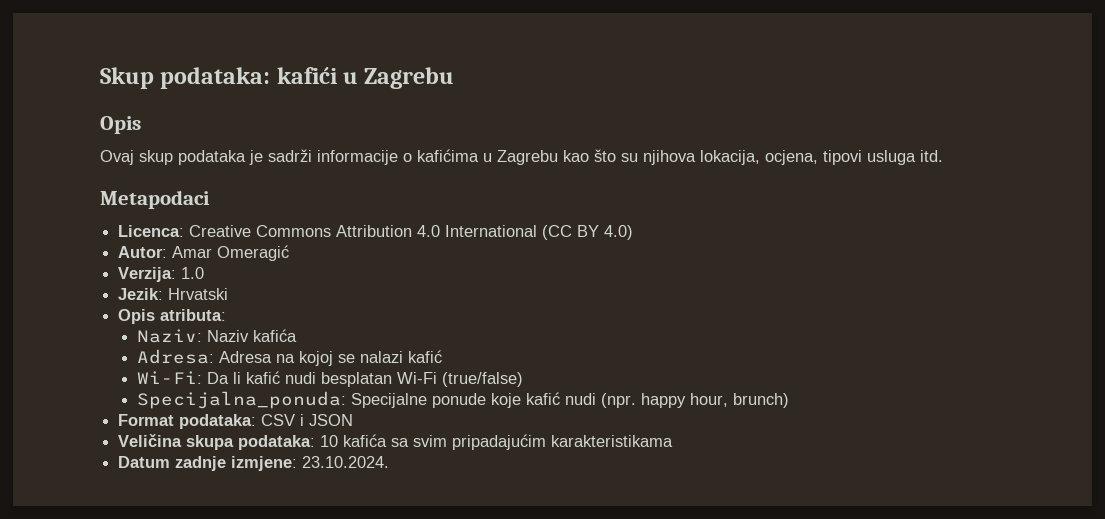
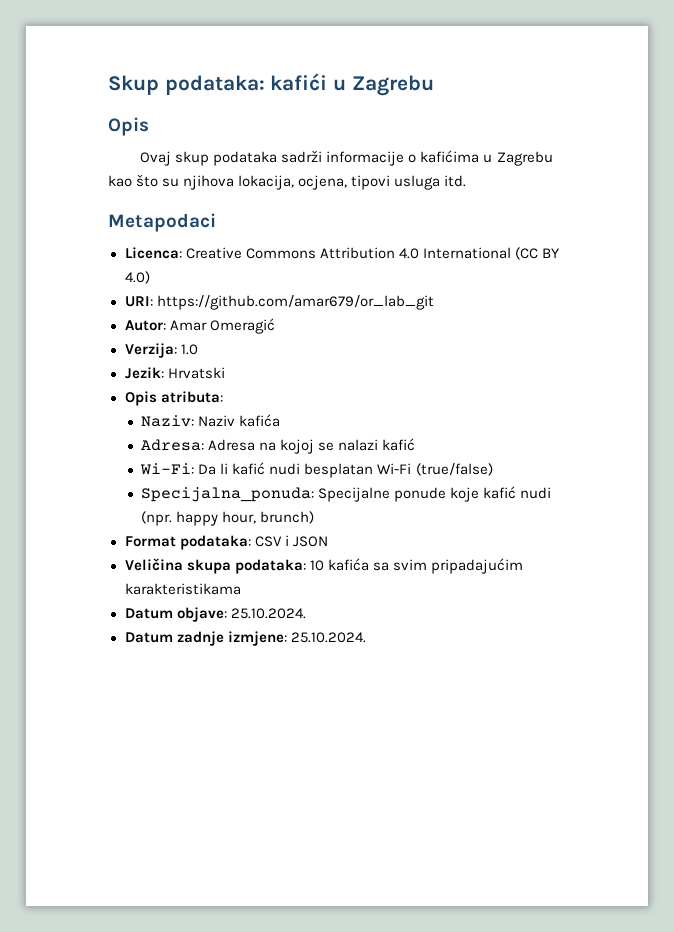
- Ovaj skup podataka je sadrži informacije o kafićima u Zagrebu kao što su njihova lokacija, ocjena, tipovi usluga itd.
+ Ovaj skup podataka sadrži informacije o kafićima u Zagrebu kao što su njihova lokacija, ocjena, tipovi usluga itd.
+ URI: https://github.com/amar679/or_lab_git
+ Datum objave: 25.10.2024.
- Datum zadnje izmjene: 23.10.2024.
+ Datum zadnje izmjene: 25.10.2024.

